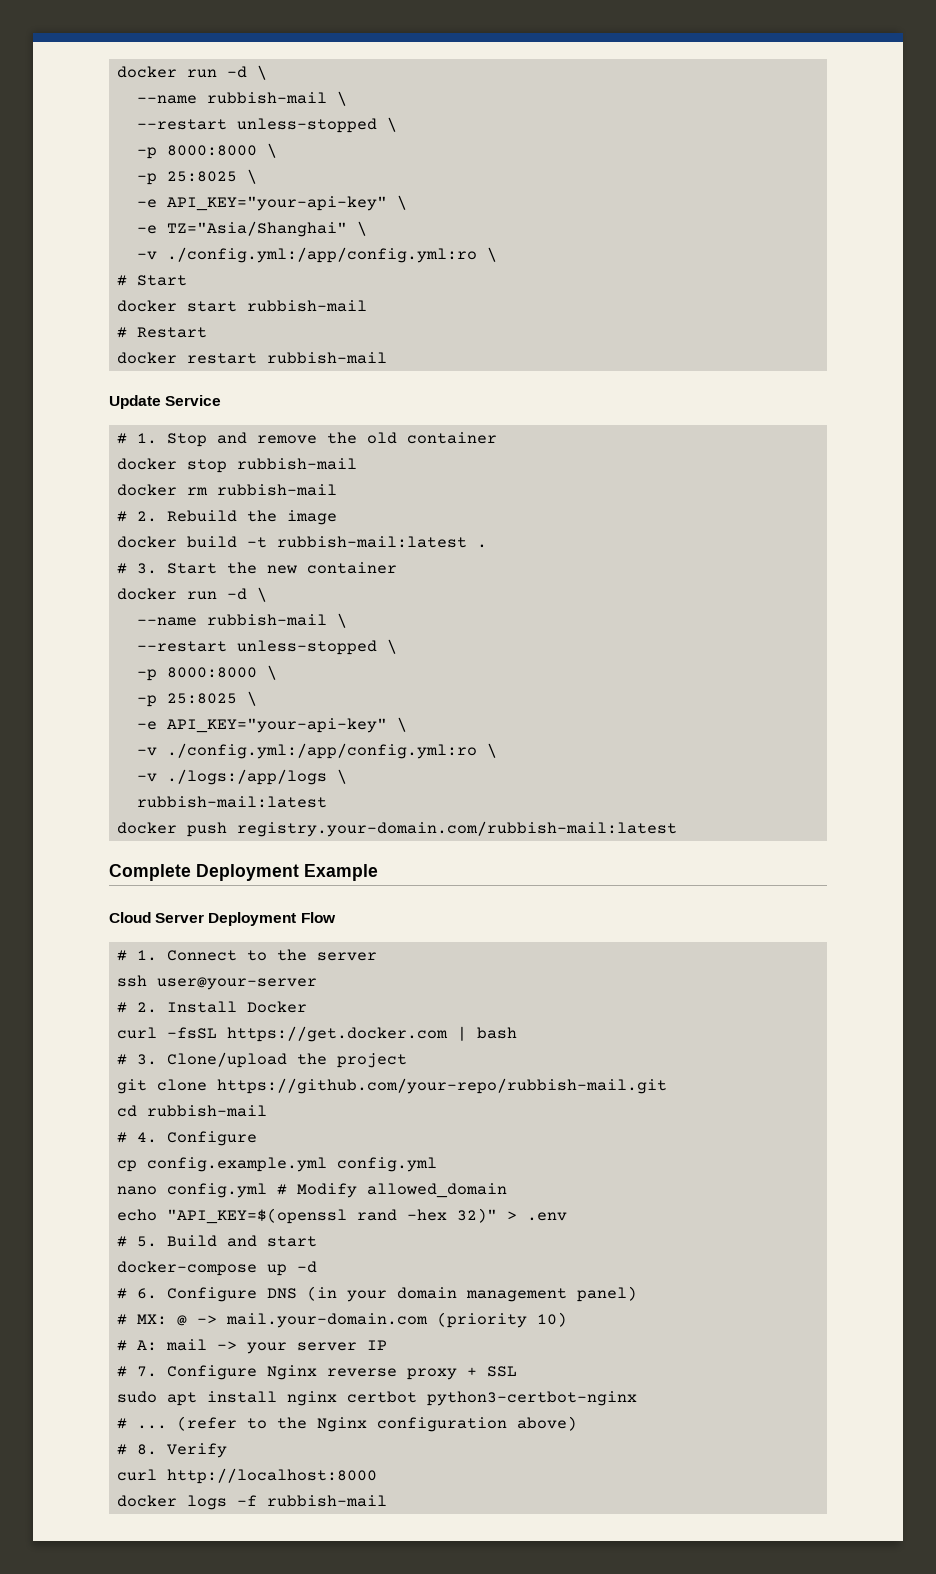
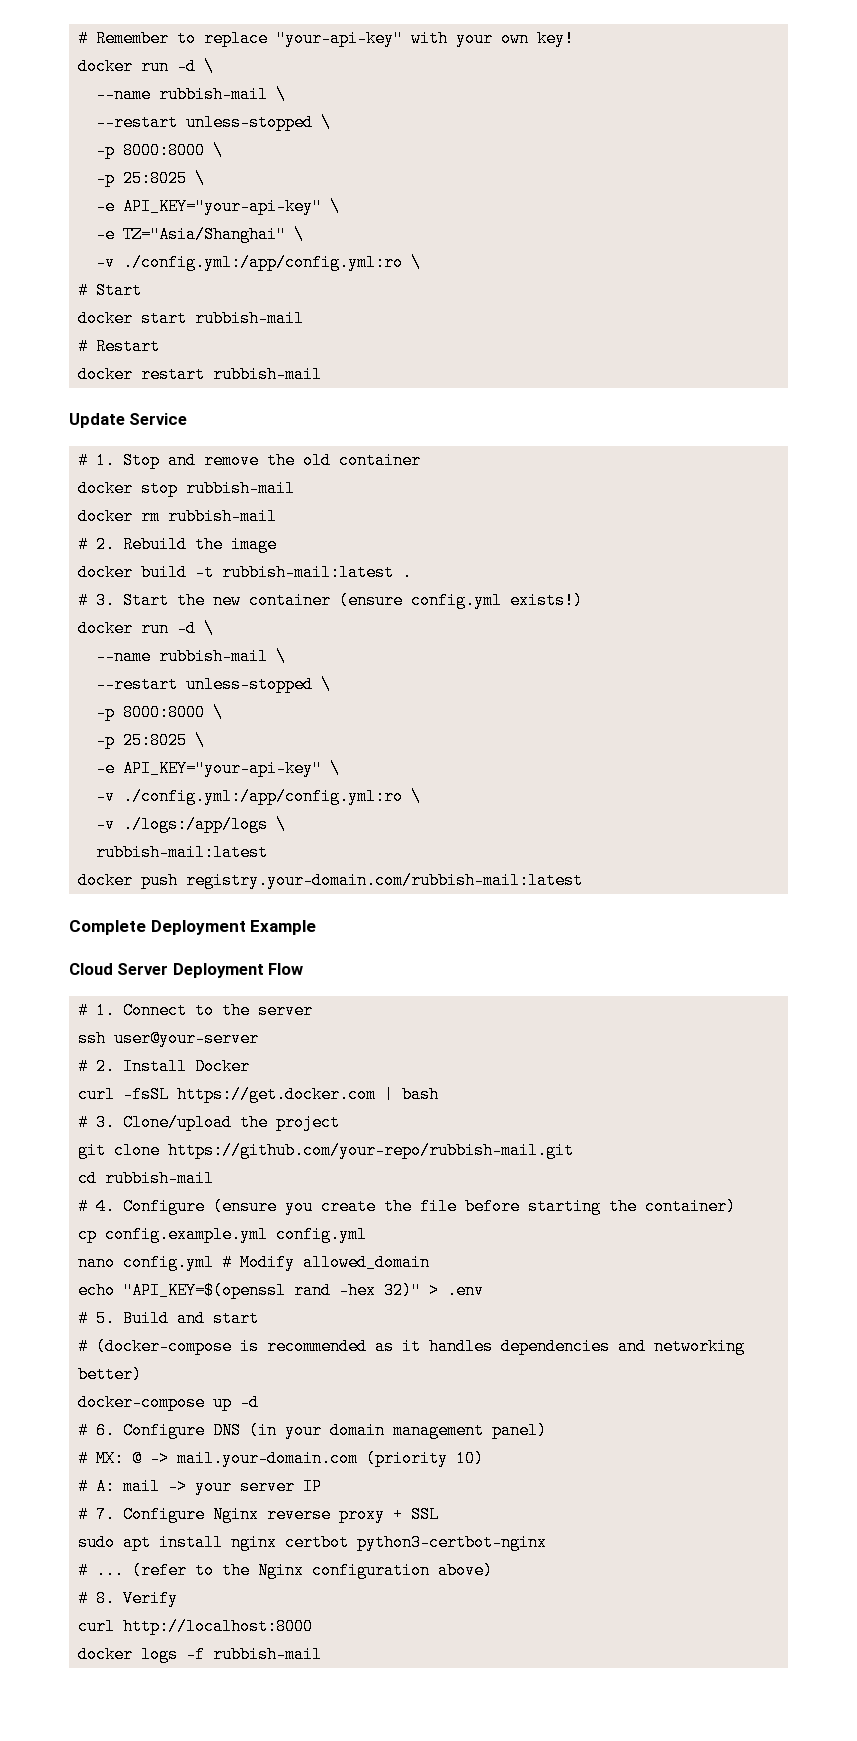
+ # Remember to replace "your-api-key" with your own key!
- # 3. Start the new container
+ # 3. Start the new container (ensure config.yml exists!)
- # 4. Configure
+ # 4. Configure (ensure you create the file before starting the container)
+ # (docker-compose is recommended as it handles dependencies and networking better)

